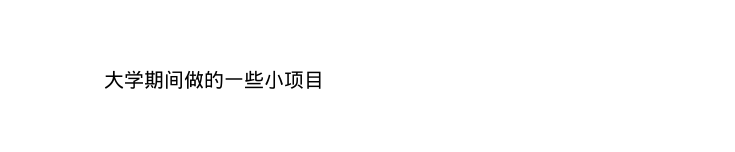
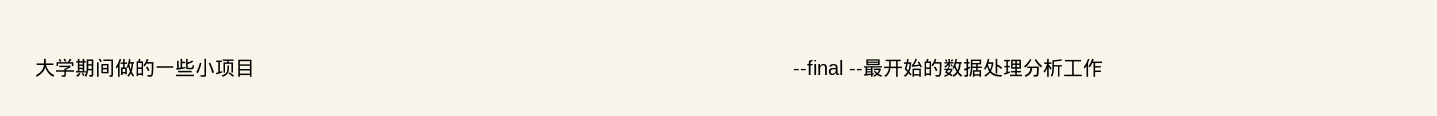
+ --final --最开始的数据处理分析工作

